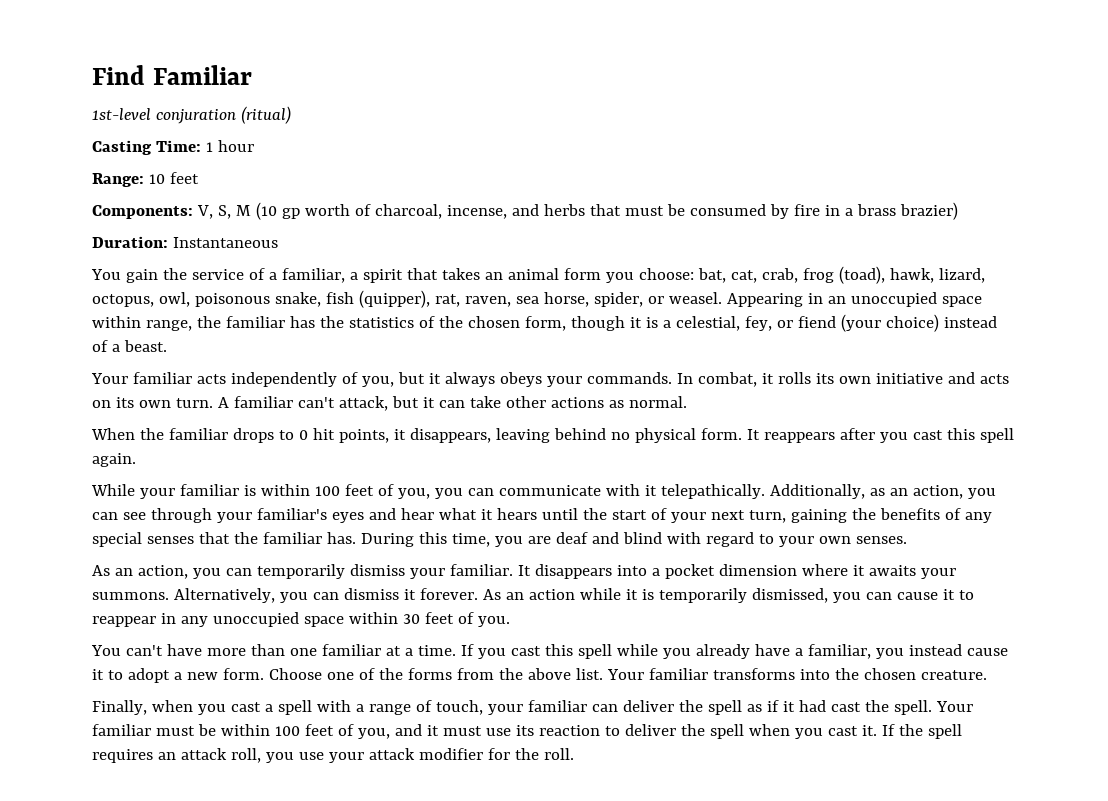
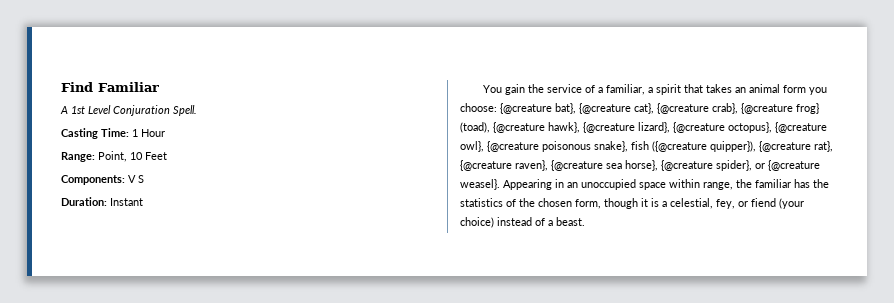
- 1st-level conjuration (ritual)
+ A 1st Level Conjuration Spell.
- Casting Time: 1 hour
+ Casting Time: 1 Hour
- Range: 10 feet
- Components: V, S, M (10 gp worth of charcoal, incense, and herbs that must be consumed by fire in a brass brazier)
+ Range: Point, 10 Feet
+ Components: V S
- Duration: Instantaneous
+ Duration: Instant
- You gain the service of a familiar, a spirit that takes an animal form you choose: bat, cat, crab, frog (toad), hawk, lizard, octopus, owl, poisonous snake, fish (quipper), rat, raven, sea horse, spider, or weasel.
+ You gain the service of a familiar, a spirit that takes an animal form you choose: {@creature bat}, {@creature cat}, {@creature crab}, {@creature frog} (toad), {@creature hawk}, {@creature lizard}, {@creature octopus}, {@creature owl}, {@creature poisonous snake}, fish ({@creature quipper}), {@creature rat}, {@creature raven}, {@creature sea horse}, {@creature spider}, or {@creature weasel}.
- Your familiar acts independently of you, but it always obeys your commands. In combat, it rolls its own initiative and acts on its own turn. A familiar can't attack, but it can take other actions as normal.
- When the familiar drops to 0 hit points, it disappears, leaving behind no physical form. It reappears after you cast this spell again.
- While your familiar is within 100 feet of you, you can communicate with it telepathically. Additionally, as an action, you can see through your familiar's eyes and hear what it hears until the start of your next turn, gaining the benefits of any special senses that the familiar has. During this time, you are deaf and blind with regard to your own senses.
- As an action, you can temporarily dismiss your familiar. It disappears into a pocket dimension where it awaits your summons. Alternatively, you can dismiss it forever. As an action while it is temporarily dismissed, you can cause it to reappear in any unoccupied space within 30 feet of you.
- You can't have more than one familiar at a time. If you cast this spell while you already have a familiar, you instead cause it to adopt a new form. Choose one of the forms from the above list. Your familiar transforms into the chosen creature.
- Finally, when you cast a spell with a range of touch, your familiar can deliver the spell as if it had cast the spell. Your familiar must be within 100 feet of you, and it must use its reaction to deliver the spell when you cast it. If the spell requires an attack roll, you use your attack modifier for the roll.

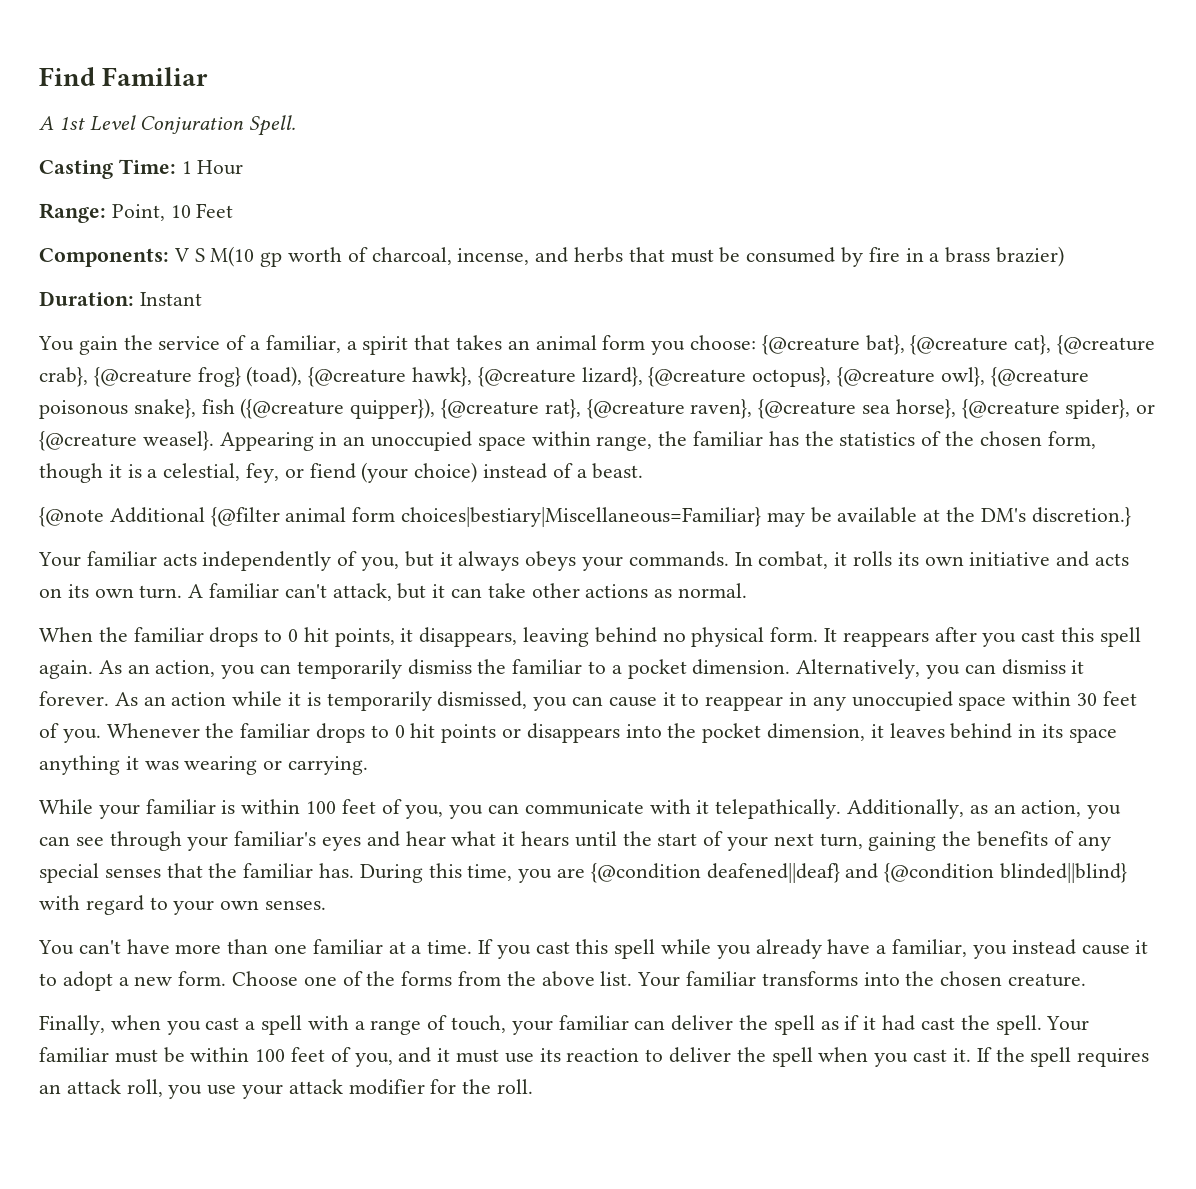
- Components: V S
+ Components: V S M(10 gp worth of charcoal, incense, and herbs that must be consumed by fire in a brass brazier)
+ {@note Additional {@filter animal form choices|bestiary|Miscellaneous=Familiar} may be available at the DM's discretion.}
+ Your familiar acts independently of you, but it always obeys your commands. In combat, it rolls its own initiative and acts on its own turn. A familiar can't attack, but it can take other actions as normal.
+ When the familiar drops to 0 hit points, it disappears, leaving behind no physical form. It reappears after you cast this spell again. As an action, you can temporarily dismiss the familiar to a pocket dimension. Alternatively, you can dismiss it forever. As an action while it is temporarily dismissed, you can cause it to reappear in any unoccupied space within 30 feet of you. Whenever the familiar drops to 0 hit points or disappears into the pocket dimension, it leaves behind in its space anything it was wearing or carrying.
+ While your familiar is within 100 feet of you, you can communicate with it telepathically. Additionally, as an action, you can see through your familiar's eyes and hear what it hears until the start of your next turn, gaining the benefits of any special senses that the familiar has. During this time, you are {@condition deafened||deaf} and {@condition blinded||blind} with regard to your own senses.
+ You can't have more than one familiar at a time. If you cast this spell while you already have a familiar, you instead cause it to adopt a new form. Choose one of the forms from the above list. Your familiar transforms into the chosen creature.
+ Finally, when you cast a spell with a range of touch, your familiar can deliver the spell as if it had cast the spell. Your familiar must be within 100 feet of you, and it must use its reaction to deliver the spell when you cast it. If the spell requires an attack roll, you use your attack modifier for the roll.

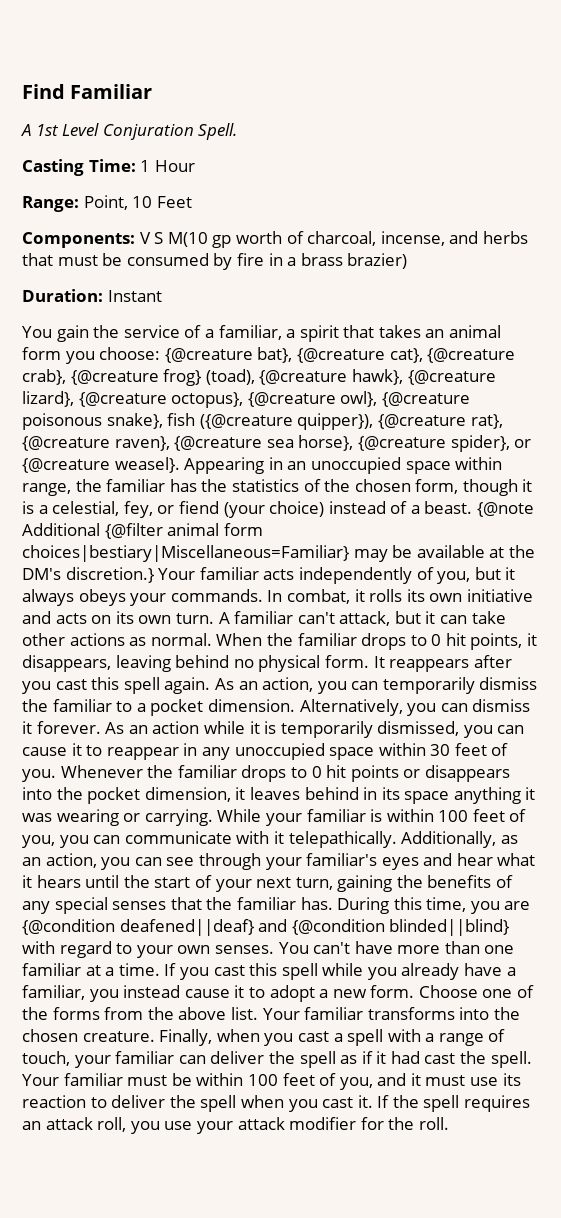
- Appearing in an unoccupied space within range, the familiar has the statistics of the chosen form, though it is a celestial, fey, or fiend (your choice) instead of a beast.
- {@note Additional {@filter animal form choices|bestiary|Miscellaneous=Familiar} may be available at the DM's discretion.}
- Your familiar acts independently of you, but it always obeys your commands.
+ Appearing in an unoccupied space within range, the familiar has the statistics of the chosen form, though it is a celestial, fey, or fiend (your choice) instead of a beast. {@note Additional {@filter animal form choices|bestiary|Miscellaneous=Familiar} may be available at the DM's discretion.} Your familiar acts independently of you, but it always obeys your commands.
- A familiar can't attack, but it can take other actions as normal.
- When the familiar drops to 0 hit points, it disappears, leaving behind no physical form.
+ A familiar can't attack, but it can take other actions as normal. When the familiar drops to 0 hit points, it disappears, leaving behind no physical form.
- Whenever the familiar drops to 0 hit points or disappears into the pocket dimension, it leaves behind in its space anything it was wearing or carrying.
- While your familiar is within 100 feet of you, you can communicate with it telepathically.
+ Whenever the familiar drops to 0 hit points or disappears into the pocket dimension, it leaves behind in its space anything it was wearing or carrying. While your familiar is within 100 feet of you, you can communicate with it telepathically.
- During this time, you are {@condition deafened||deaf} and {@condition blinded||blind} with regard to your own senses.
- You can't have more than one familiar at a time.
+ During this time, you are {@condition deafened||deaf} and {@condition blinded||blind} with regard to your own senses. You can't have more than one familiar at a time.
- Your familiar transforms into the chosen creature.
- Finally, when you cast a spell with a range of touch, your familiar can deliver the spell as if it had cast the spell.
+ Your familiar transforms into the chosen creature. Finally, when you cast a spell with a range of touch, your familiar can deliver the spell as if it had cast the spell.

